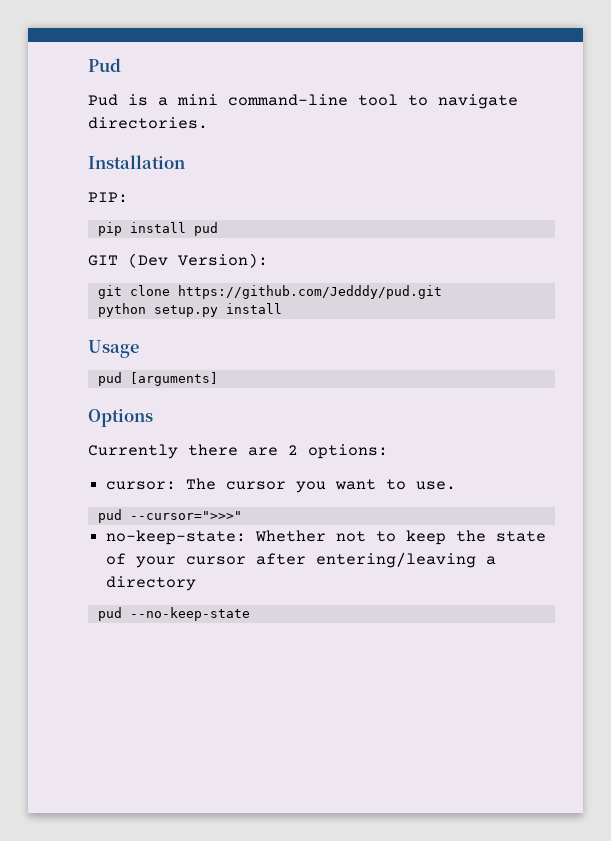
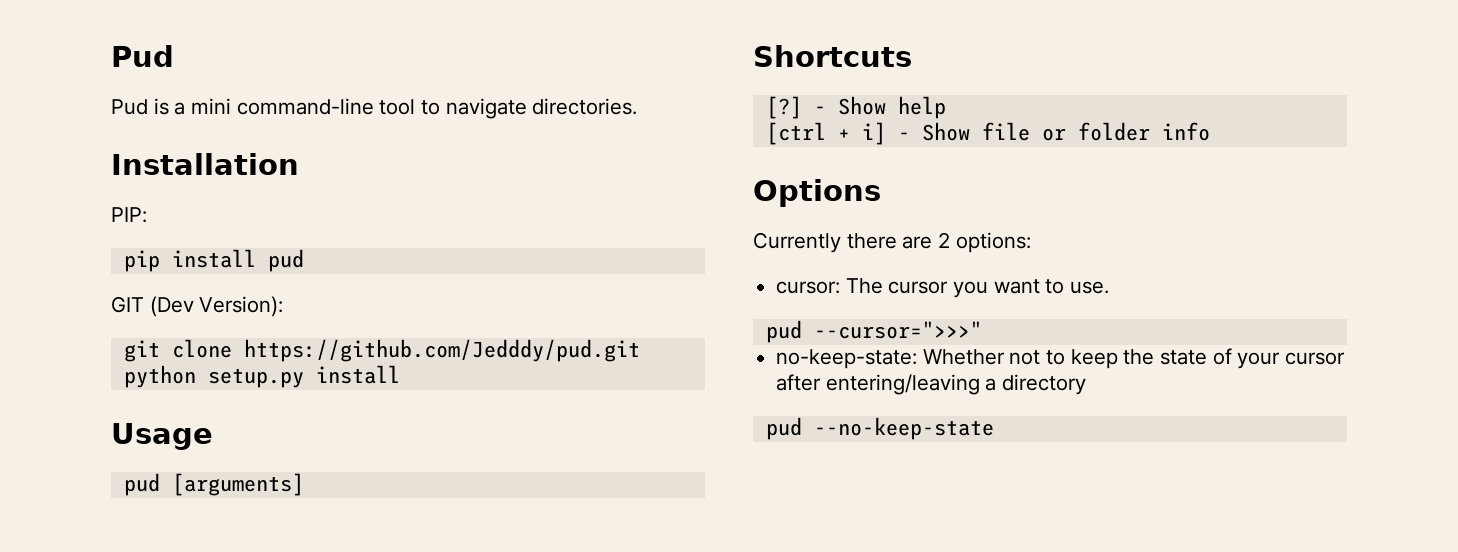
+ Shortcuts
+ [?] - Show help
+ [ctrl + i] - Show file or folder info

